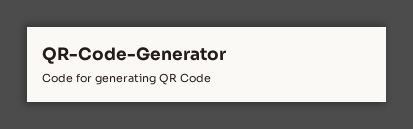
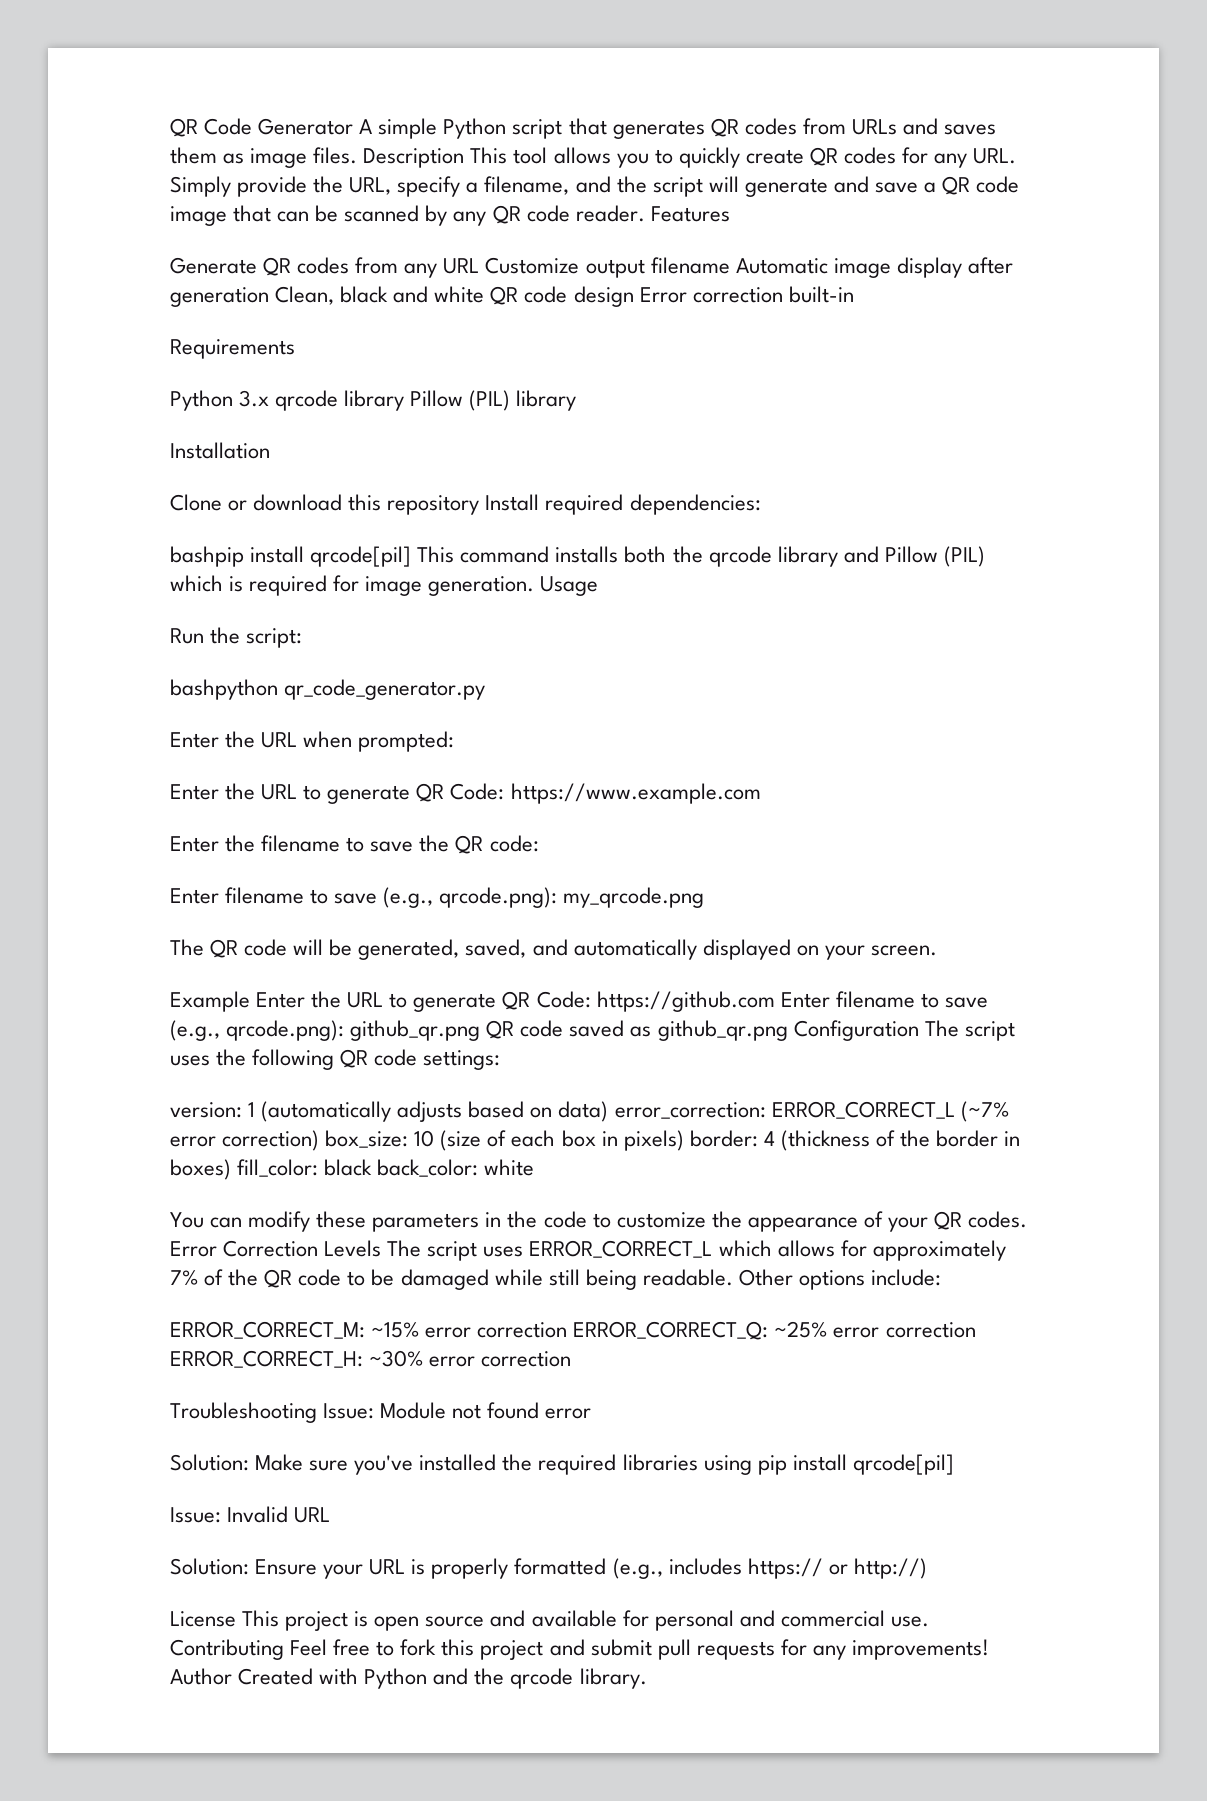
- QR-Code-Generator
- Code for generating QR Code
+ QR Code Generator A simple Python script that generates QR codes from URLs and saves them as image files. Description This tool allows you to quickly create QR codes for any URL. Simply provide the URL, specify a filename, and the script will generate and save a QR code image that can be scanned by any QR code reader. Features
+ Generate QR codes from any URL Customize output filename Automatic image display after generation Clean, black and white QR code design Error correction built-in
+ Requirements
+ Python 3.x qrcode library Pillow (PIL) library
+ Installation
+ Clone or download this repository Install required dependencies:
+ bashpip install qrcode[pil] This command installs both the qrcode library and Pillow (PIL) which is required for image generation. Usage
+ Run the script:
+ bashpython qr_code_generator.py
+ Enter the URL when prompted:
+ Enter the URL to generate QR Code: https://www.example.com
+ Enter the filename to save the QR code:
+ Enter filename to save (e.g., qrcode.png): my_qrcode.png
+ The QR code will be generated, saved, and automatically displayed on your screen.
+ Example Enter the URL to generate QR Code: https://github.com Enter filename to save (e.g., qrcode.png): github_qr.png QR code saved as github_qr.png Configuration The script uses the following QR code settings:
+ version: 1 (automatically adjusts based on data) error_correction: ERROR_CORRECT_L (~7% error correction) box_size: 10 (size of each box in pixels) border: 4 (thickness of the border in boxes) fill_color: black back_color: white
+ You can modify these parameters in the code to customize the appearance of your QR codes. Error Correction Levels The script uses ERROR_CORRECT_L which allows for approximately 7% of the QR code to be damaged while still being readable. Other options include:
+ ERROR_CORRECT_M: ~15% error correction ERROR_CORRECT_Q: ~25% error correction ERROR_CORRECT_H: ~30% error correction
+ Troubleshooting Issue: Module not found error
+ Solution: Make sure you've installed the required libraries using pip install qrcode[pil]
+ Issue: Invalid URL
+ Solution: Ensure your URL is properly formatted (e.g., includes https:// or http://)
+ License This project is open source and available for personal and commercial use. Contributing Feel free to fork this project and submit pull requests for any improvements! Author Created with Python and the qrcode library.

